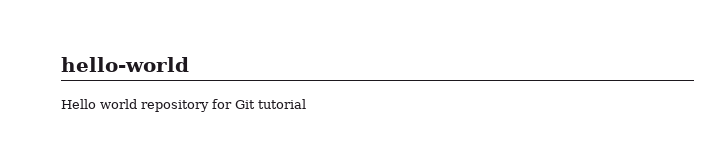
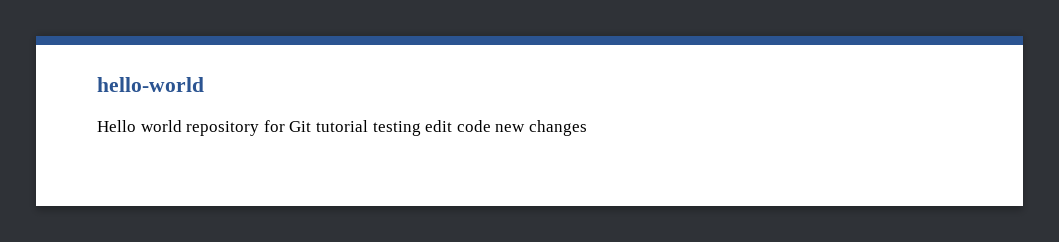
- Hello world repository for Git tutorial
+ Hello world repository for Git tutorial testing edit code new changes

